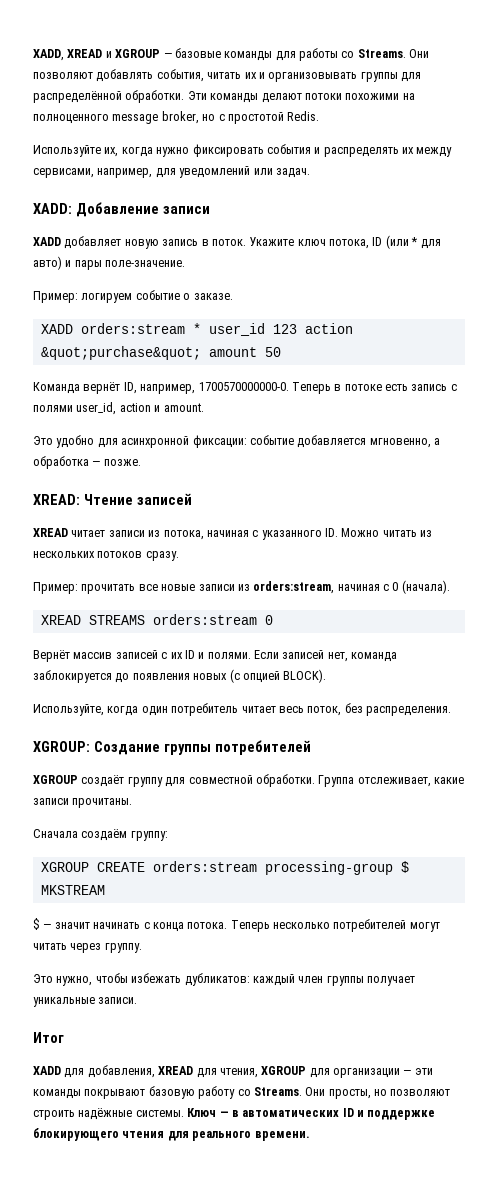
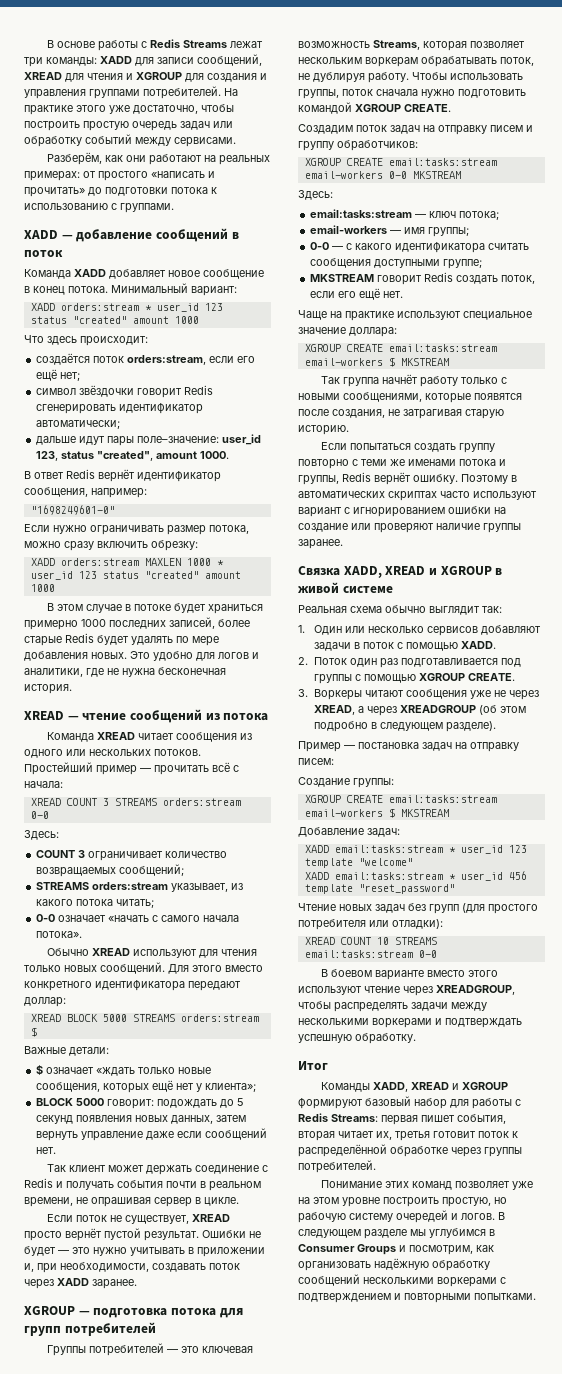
- XADD, XREAD и XGROUP — базовые команды для работы со Streams. Они позволяют добавлять события, читать их и организовывать группы для распределённой обработки. Эти команды делают потоки похожими на полноценного message broker, но с простотой Redis.
- Используйте их, когда нужно фиксировать события и распределять их между сервисами, например, для уведомлений или задач.
- XADD: Добавление записи
- XADD добавляет новую запись в поток. Укажите ключ потока, ID (или * для авто) и пары поле-значение.
- Пример: логируем событие о заказе.
+ В основе работы с Redis Streams лежат три команды: XADD для записи сообщений, XREAD для чтения и XGROUP для создания и управления группами потребителей. На практике этого уже достаточно, чтобы построить простую очередь задач или обработку событий между сервисами.
+ Разберём, как они работают на реальных примерах: от простого «написать и прочитать» до подготовки потока к использованию с группами.
+ XADD — добавление сообщений в поток
+ Команда XADD добавляет новое сообщение в конец потока. Минимальный вариант:
- XADD orders:stream * user_id 123 action &quot;purchase&quot; amount 50
- Команда вернёт ID, например, 1700570000000-0. Теперь в потоке есть запись с полями user_id, action и amount.
- Это удобно для асинхронной фиксации: событие добавляется мгновенно, а обработка — позже.
- XREAD: Чтение записей
- XREAD читает записи из потока, начиная с указанного ID. Можно читать из нескольких потоков сразу.
- Пример: прочитать все новые записи из orders:stream, начиная с 0 (начала).
- XREAD STREAMS orders:stream 0
- Вернёт массив записей с их ID и полями. Если записей нет, команда заблокируется до появления новых (с опцией BLOCK).
- Используйте, когда один потребитель читает весь поток, без распределения.
- XGROUP: Создание группы потребителей
- XGROUP создаёт группу для совместной обработки. Группа отслеживает, какие записи прочитаны.
- Сначала создаём группу:
- XGROUP CREATE orders:stream processing-group $ MKSTREAM
- $ — значит начинать с конца потока. Теперь несколько потребителей могут читать через группу.
- Это нужно, чтобы избежать дубликатов: каждый член группы получает уникальные записи.
+ XADD orders:stream * user_id 123 status "created" amount 1000
+ Что здесь происходит:
+ создаётся поток orders:stream, если его ещё нет;
+ символ звёздочки говорит Redis сгенерировать идентификатор автоматически;
+ дальше идут пары поле–значение: user_id 123, status "created", amount 1000.
+ В ответ Redis вернёт идентификатор сообщения, например:
+ "1698249601-0"
+ Если нужно ограничивать размер потока, можно сразу включить обрезку:
+ XADD orders:stream MAXLEN 1000 * user_id 123 status "created" amount 1000
+ В этом случае в потоке будет храниться примерно 1000 последних записей, более старые Redis будет удалять по мере добавления новых. Это удобно для логов и аналитики, где не нужна бесконечная история.
+ XREAD — чтение сообщений из потока
+ Команда XREAD читает сообщения из одного или нескольких потоков. Простейший пример — прочитать всё с начала:
+ XREAD COUNT 3 STREAMS orders:stream 0-0
+ Здесь:
+ COUNT 3 ограничивает количество возвращаемых сообщений;
+ STREAMS orders:stream указывает, из какого потока читать;
+ 0-0 означает «начать с самого начала потока».
+ Обычно XREAD используют для чтения только новых сообщений. Для этого вместо конкретного идентификатора передают доллар:
+ XREAD BLOCK 5000 STREAMS orders:stream $
+ Важные детали:
+ $ означает «ждать только новые сообщения, которых ещё нет у клиента»;
+ BLOCK 5000 говорит: подождать до 5 секунд появления новых данных, затем вернуть управление даже если сообщений нет.
+ Так клиент может держать соединение с Redis и получать события почти в реальном времени, не опрашивая сервер в цикле.
+ Если поток не существует, XREAD просто вернёт пустой результат. Ошибки не будет — это нужно учитывать в приложении и, при необходимости, создавать поток через XADD заранее.
+ XGROUP — подготовка потока для групп потребителей
+ Группы потребителей — это ключевая возможность Streams, которая позволяет нескольким воркерам обрабатывать поток, не дублируя работу. Чтобы использовать группы, поток сначала нужно подготовить командой XGROUP CREATE.
+ Создадим поток задач на отправку писем и группу обработчиков:
+ XGROUP CREATE email:tasks:stream email-workers 0-0 MKSTREAM
+ Здесь:
+ email:tasks:stream — ключ потока;
+ email-workers — имя группы;
+ 0-0 — с какого идентификатора считать сообщения доступными группе;
+ MKSTREAM говорит Redis создать поток, если его ещё нет.
+ Чаще на практике используют специальное значение доллара:
+ XGROUP CREATE email:tasks:stream email-workers $ MKSTREAM
+ Так группа начнёт работу только с новыми сообщениями, которые появятся после создания, не затрагивая старую историю.
+ Если попытаться создать группу повторно с теми же именами потока и группы, Redis вернёт ошибку. Поэтому в автоматических скриптах часто используют вариант с игнорированием ошибки на создание или проверяют наличие группы заранее.
+ Связка XADD, XREAD и XGROUP в живой системе
+ Реальная схема обычно выглядит так:
+ 1. Один или несколько сервисов добавляют задачи в поток с помощью XADD.
+ 2. Поток один раз подготавливается под группы с помощью XGROUP CREATE.
+ 3. Воркеры читают сообщения уже не через XREAD, а через XREADGROUP (об этом подробно в следующем разделе).
+ Пример — постановка задач на отправку писем:
+ Создание группы:
+ XGROUP CREATE email:tasks:stream email-workers $ MKSTREAM
+ Добавление задач:
+ XADD email:tasks:stream * user_id 123 template "welcome"
+ XADD email:tasks:stream * user_id 456 template "reset_password"
+ Чтение новых задач без групп (для простого потребителя или отладки):
+ XREAD COUNT 10 STREAMS email:tasks:stream 0-0
+ В боевом варианте вместо этого используют чтение через XREADGROUP, чтобы распределять задачи между несколькими воркерами и подтверждать успешную обработку.
  Итог
- XADD для добавления, XREAD для чтения, XGROUP для организации — эти команды покрывают базовую работу со Streams. Они просты, но позволяют строить надёжные системы. Ключ — в автоматических ID и поддержке блокирующего чтения для реального времени.
+ Команды XADD, XREAD и XGROUP формируют базовый набор для работы с Redis Streams: первая пишет события, вторая читает их, третья готовит поток к распределённой обработке через группы потребителей.
+ Понимание этих команд позволяет уже на этом уровне построить простую, но рабочую систему очередей и логов. В следующем разделе мы углубимся в Consumer Groups и посмотрим, как организовать надёжную обработку сообщений несколькими воркерами с подтверждением и повторными попытками.

